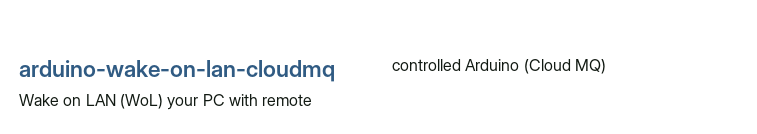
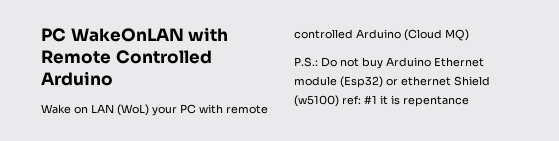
- arduino-wake-on-lan-cloudmq
+ PC WakeOnLAN with Remote Controlled Arduino
+ P.S.: Do not buy Arduino Ethernet module (Esp32) or ethernet Shield (w5100) ref: #1 it is repentance

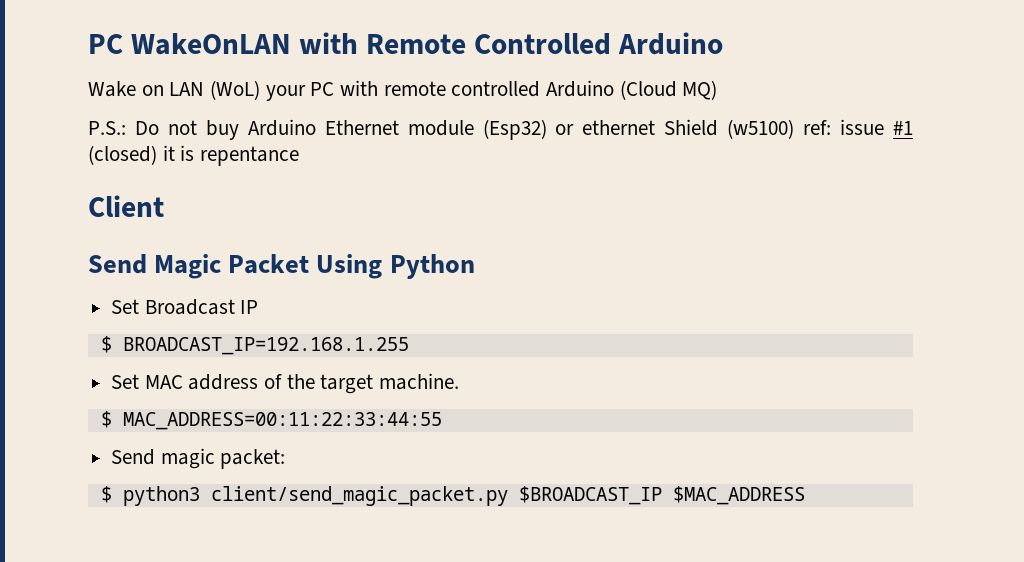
- P.S.: Do not buy Arduino Ethernet module (Esp32) or ethernet Shield (w5100) ref: #1 it is repentance
+ P.S.: Do not buy Arduino Ethernet module (Esp32) or ethernet Shield (w5100) ref: issue #1 (closed) it is repentance
+ Client
+ Send Magic Packet Using Python
+ Set Broadcast IP
+ $ BROADCAST_IP=192.168.1.255
+ Set MAC address of the target machine.
+ $ MAC_ADDRESS=00:11:22:33:44:55
+ Send magic packet:
+ $ python3 client/send_magic_packet.py $BROADCAST_IP $MAC_ADDRESS

